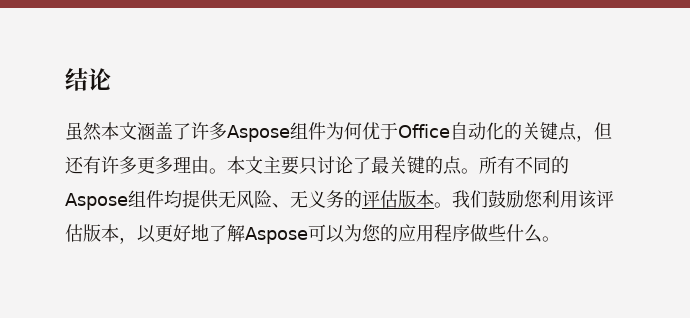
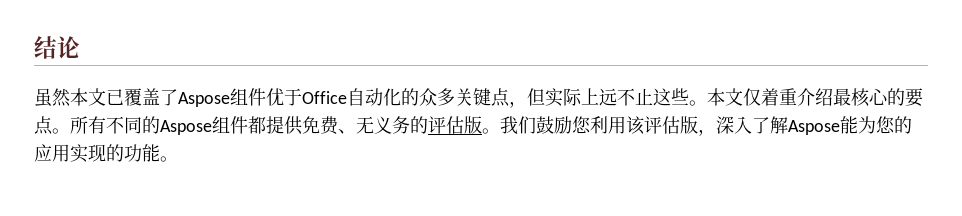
- 虽然本文涵盖了许多Aspose组件为何优于Office自动化的关键点，但还有许多更多理由。本文主要只讨论了最关键的点。
+ 虽然本文已覆盖了Aspose组件优于Office自动化的众多关键点，但实际上远不止这些。本文仅着重介绍最核心的要点。
- 所有不同的Aspose组件均提供无风险、无义务的评估版本。
+ 所有不同的Aspose组件都提供免费、无义务的评估版。
- 我们鼓励您利用该评估版本，以更好地了解Aspose可以为您的应用程序做些什么。
+ 我们鼓励您利用该评估版，深入了解Aspose能为您的应用实现的功能。

